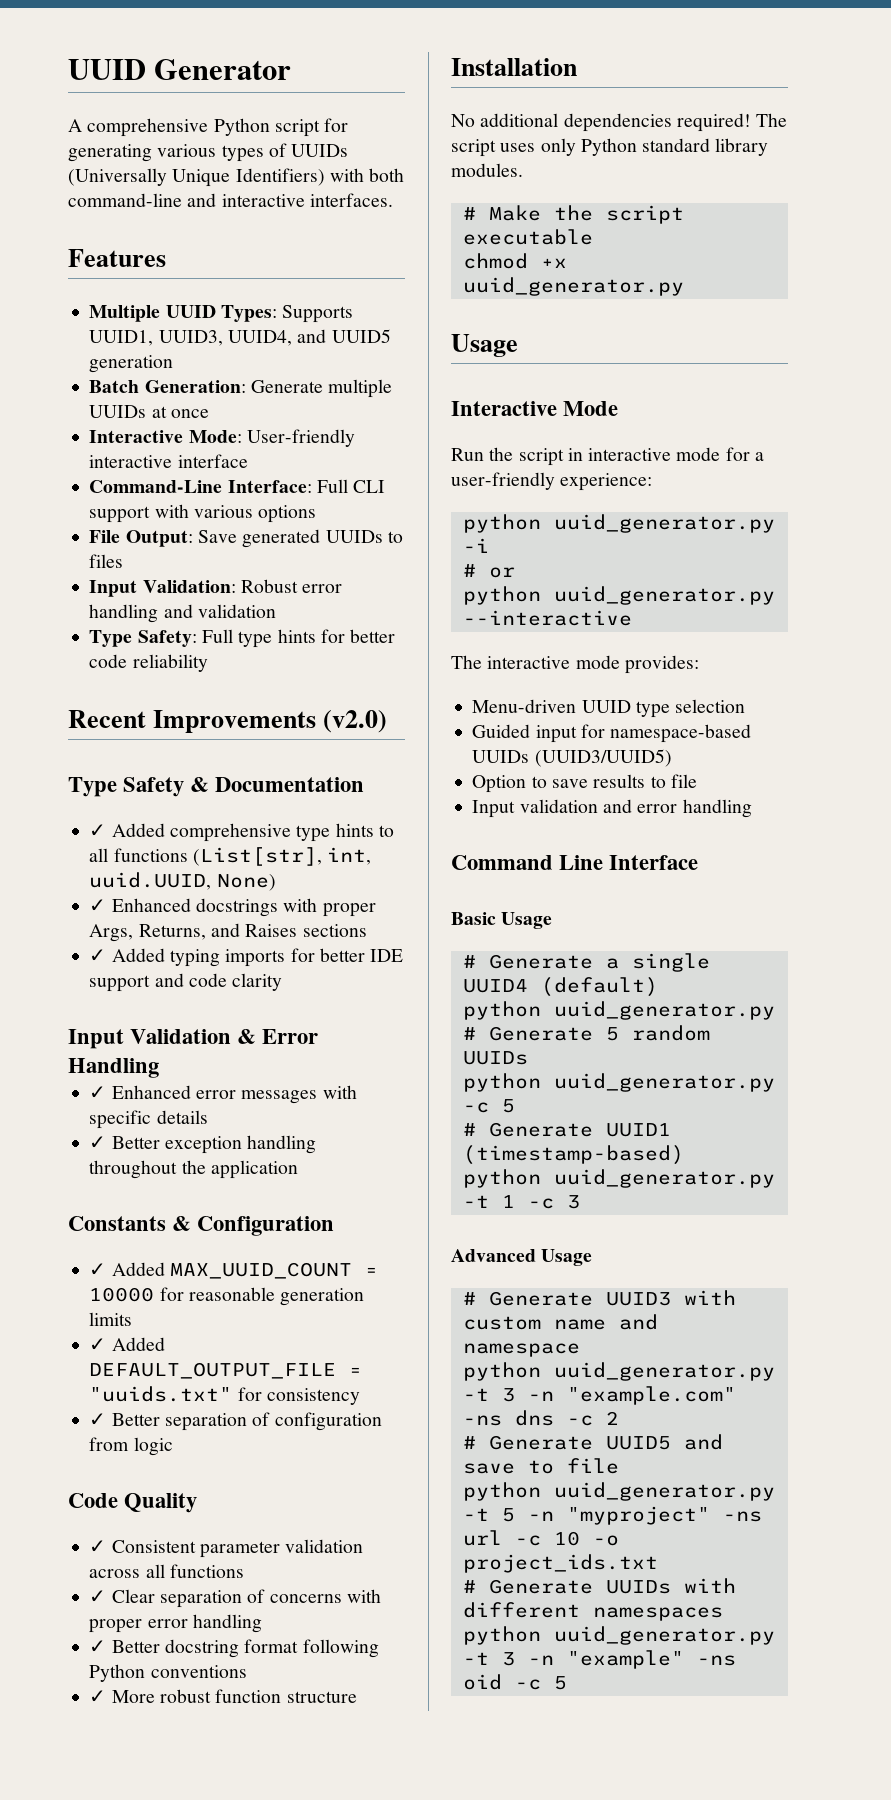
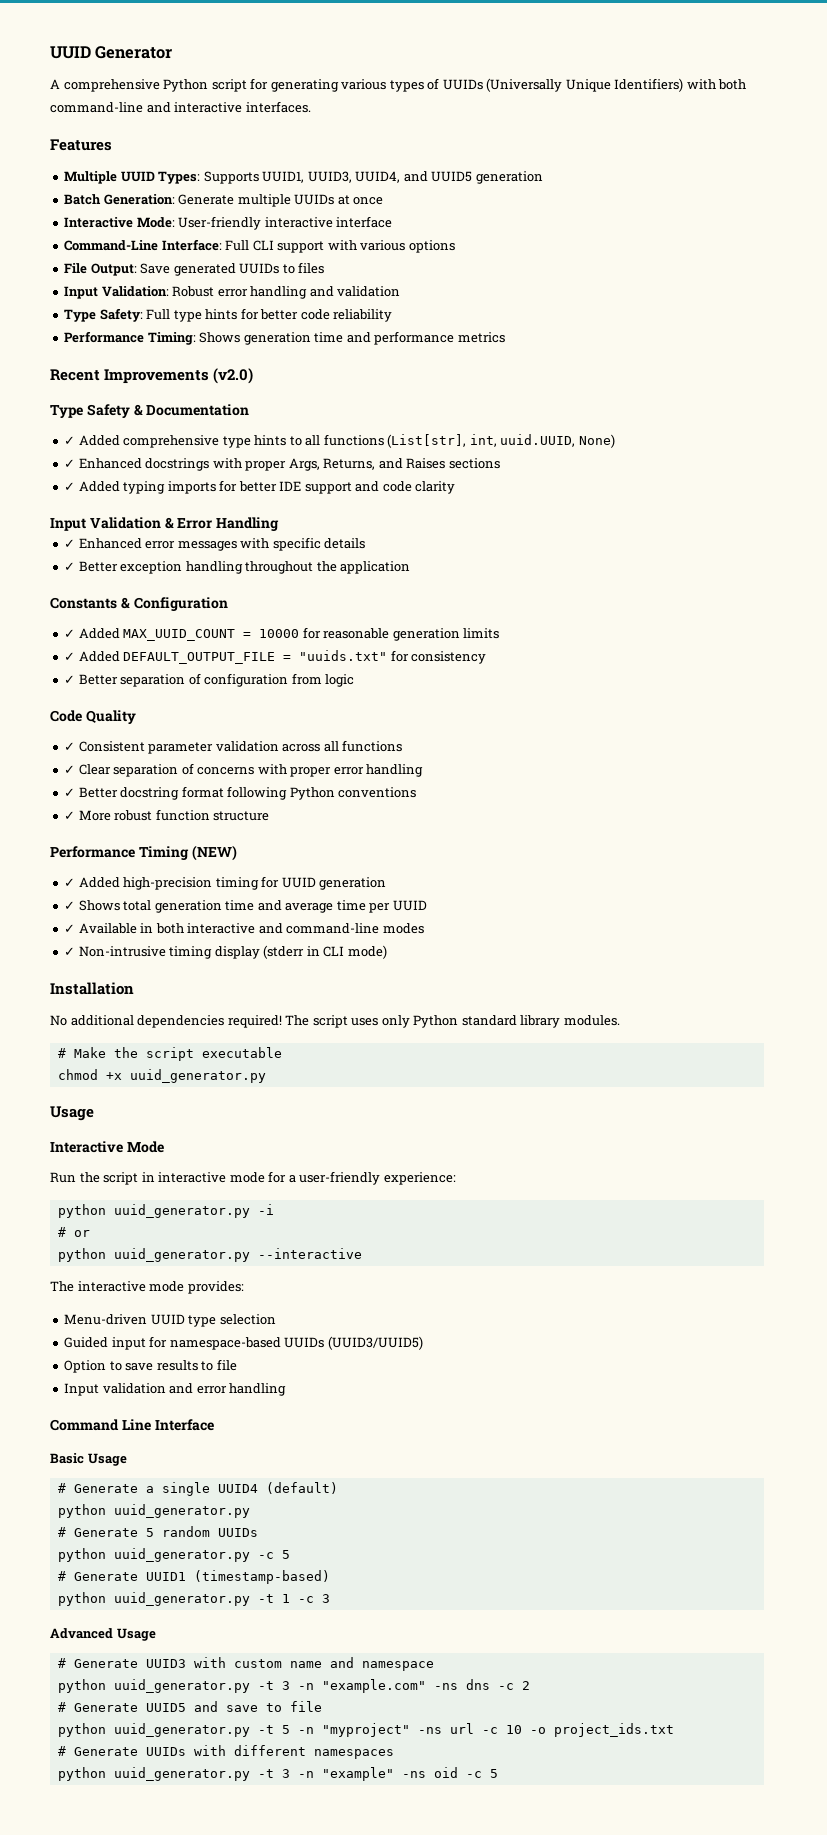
+ Performance Timing: Shows generation time and performance metrics
+ Performance Timing (NEW)
+ ✓ Added high-precision timing for UUID generation
+ ✓ Shows total generation time and average time per UUID
+ ✓ Available in both interactive and command-line modes
+ ✓ Non-intrusive timing display (stderr in CLI mode)

